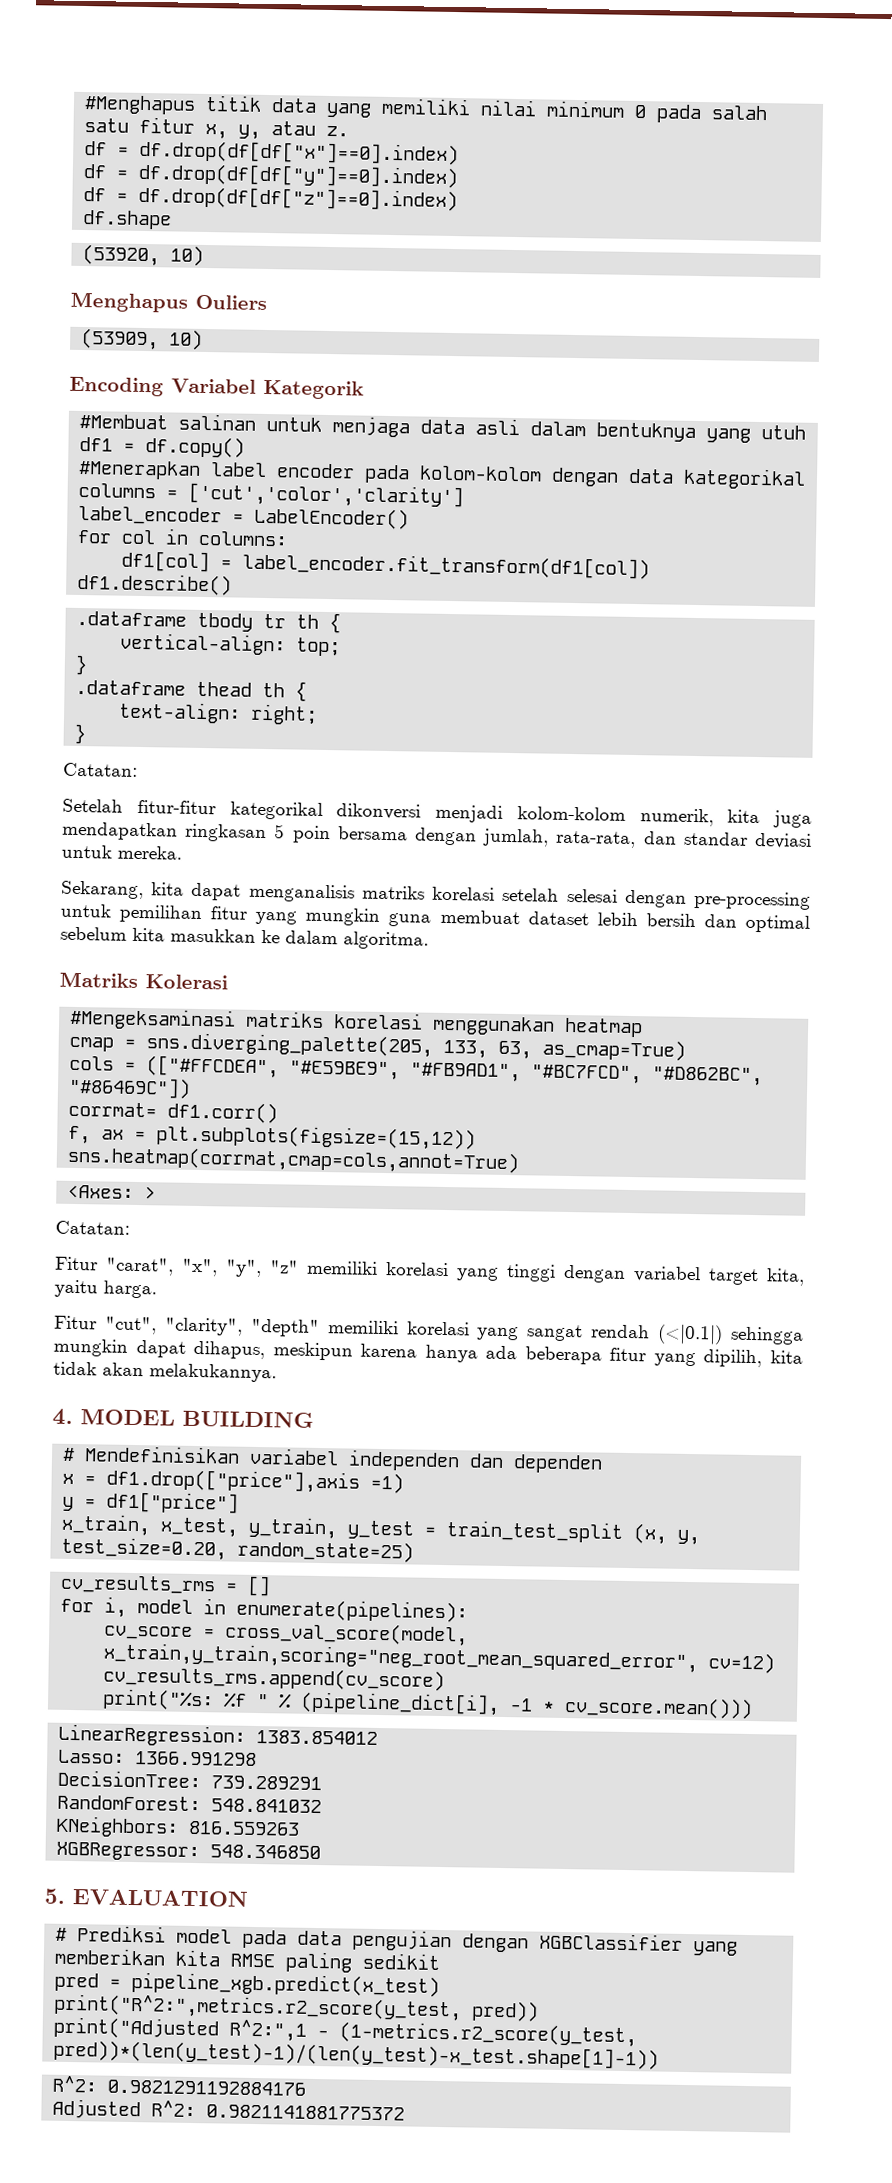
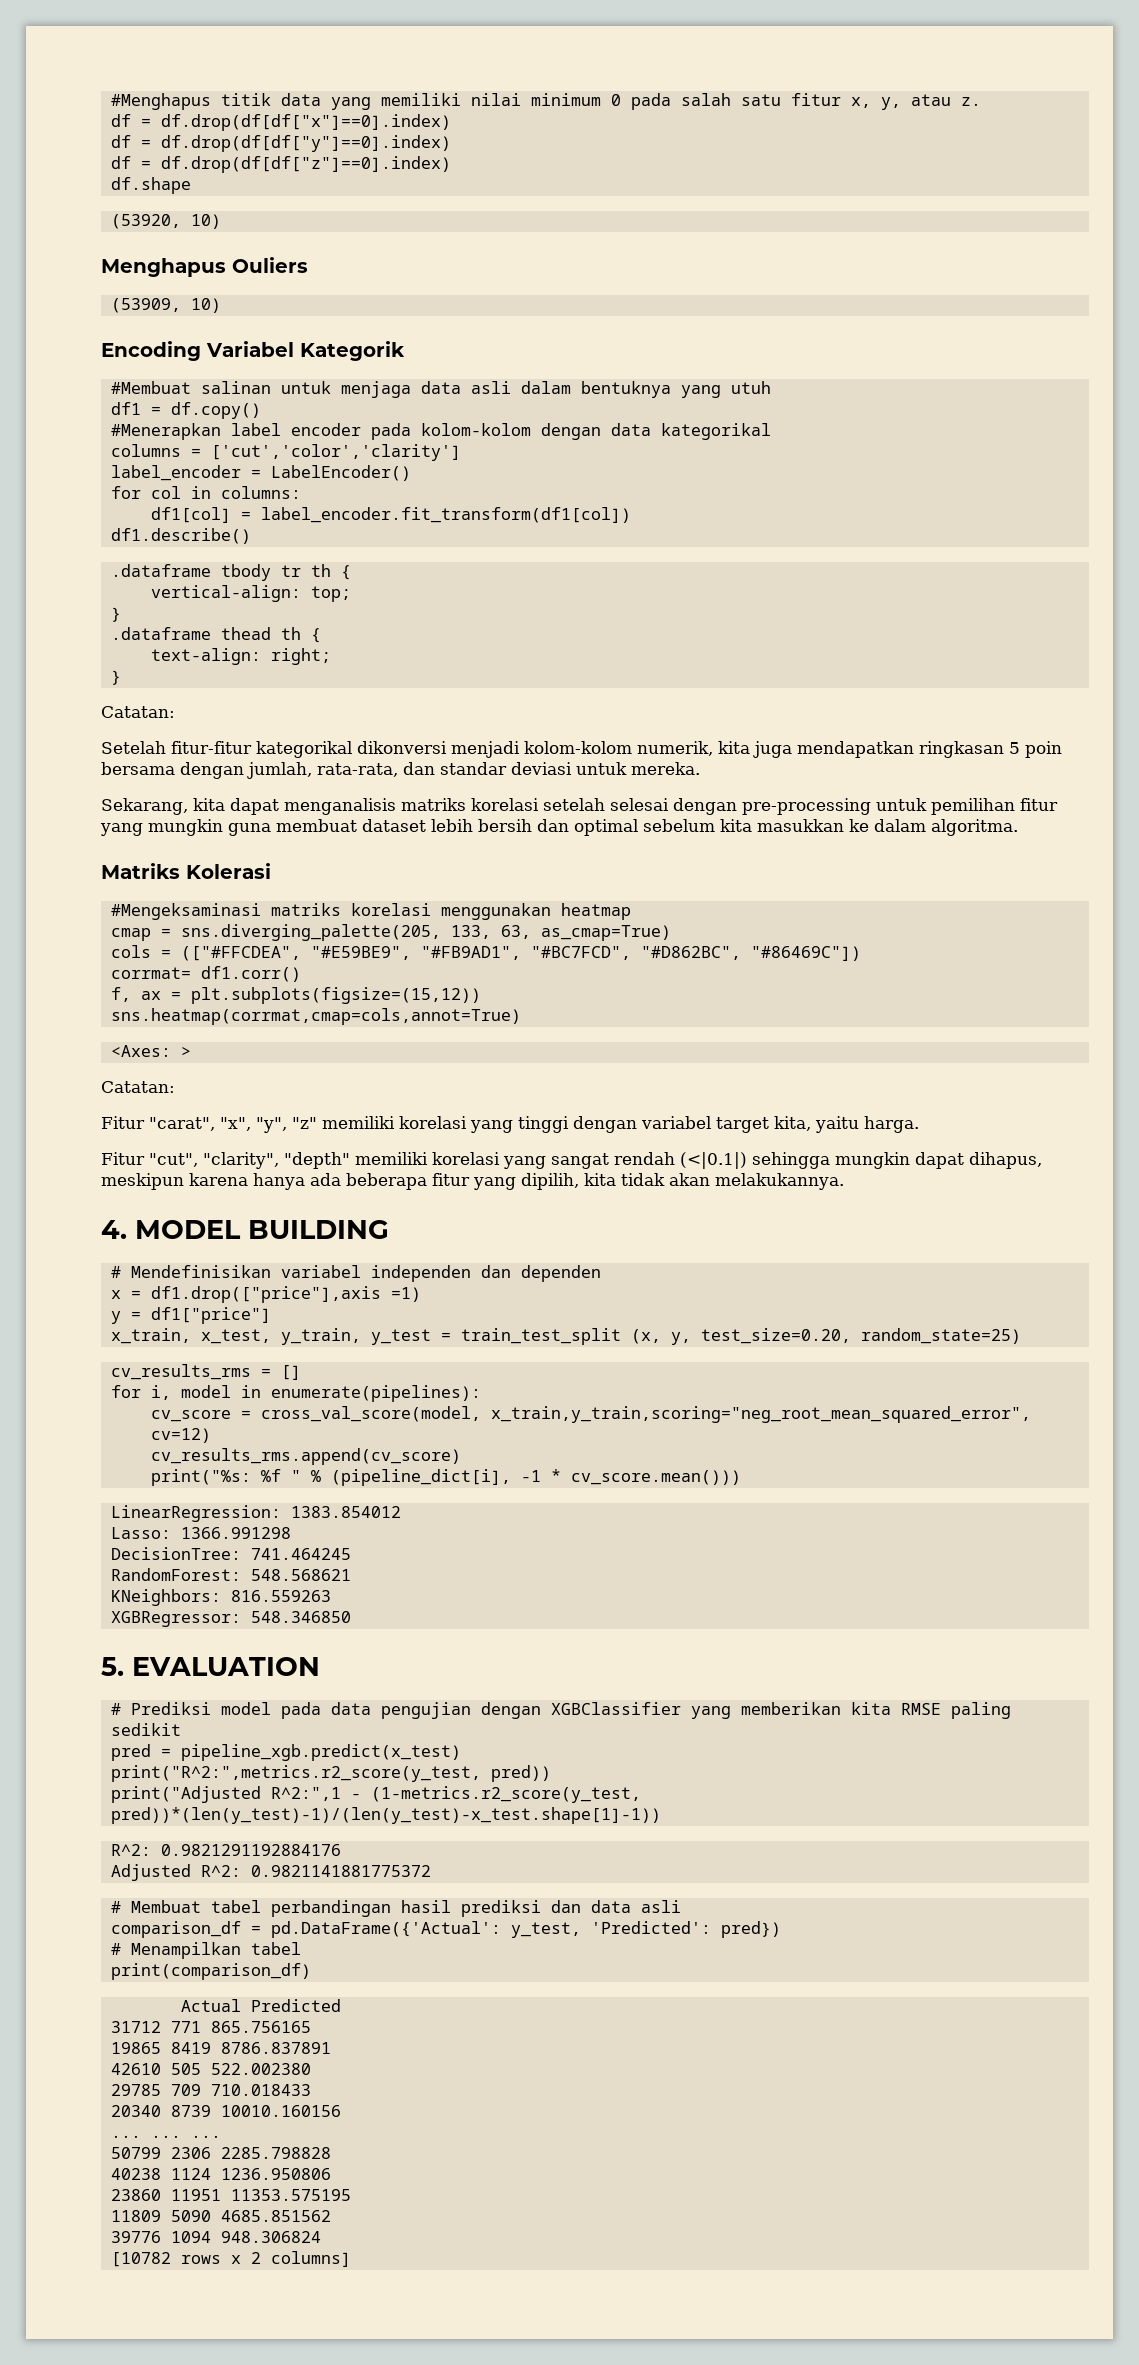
- DecisionTree: 739.289291
+ DecisionTree: 741.464245
- RandomForest: 548.841032
+ RandomForest: 548.568621
+ # Membuat tabel perbandingan hasil prediksi dan data asli
+ comparison_df = pd.DataFrame({'Actual': y_test, 'Predicted': pred})
+ # Menampilkan tabel
+ print(comparison_df)
+ Actual Predicted
+ 31712 771 865.756165
+ 19865 8419 8786.837891
+ 42610 505 522.002380
+ 29785 709 710.018433
+ 20340 8739 10010.160156
+ ... ... ...
+ 50799 2306 2285.798828
+ 40238 1124 1236.950806
+ 23860 11951 11353.575195
+ 11809 5090 4685.851562
+ 39776 1094 948.306824
+ [10782 rows x 2 columns]

